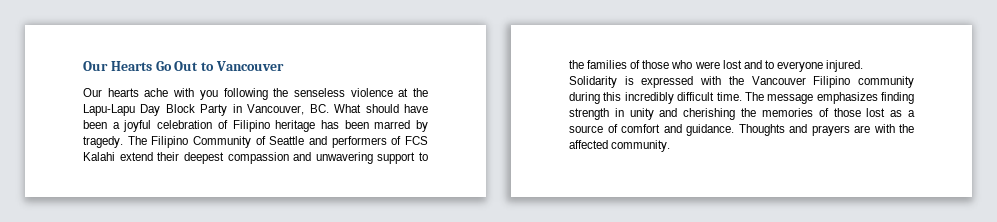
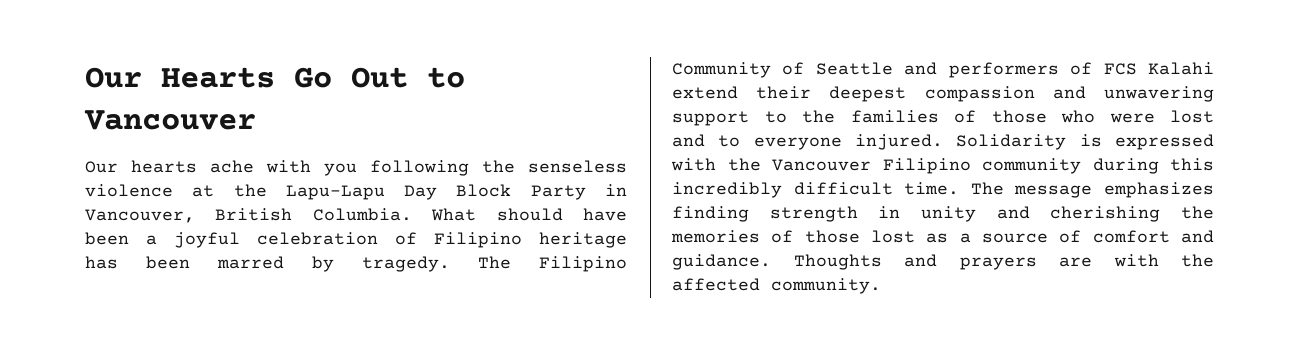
- Our hearts ache with you following the senseless violence at the Lapu-Lapu Day Block Party in Vancouver, BC. What should have been a joyful celebration of Filipino heritage has been marred by tragedy.
+ Our hearts ache with you following the senseless violence at the Lapu-Lapu Day Block Party in Vancouver, British Columbia. What should have been a joyful celebration of Filipino heritage has been marred by tragedy.

